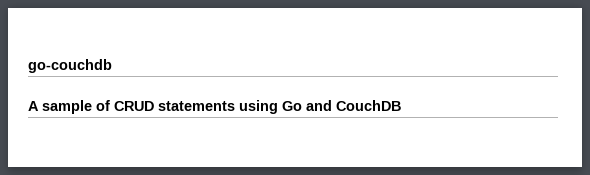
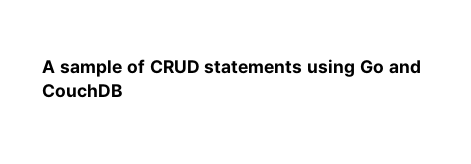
- go-couchdb

